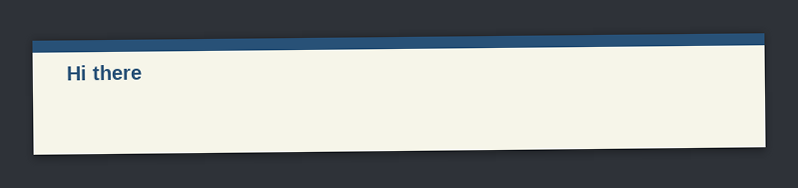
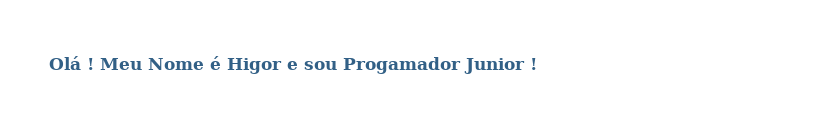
- Hi there
+ Olá ! Meu Nome é Higor e sou Progamador Junior !

